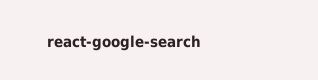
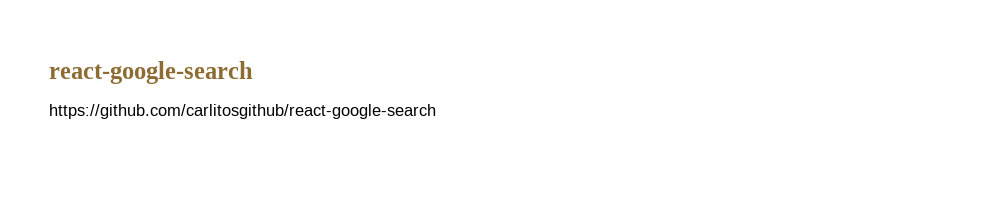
+ https://github.com/carlitosgithub/react-google-search

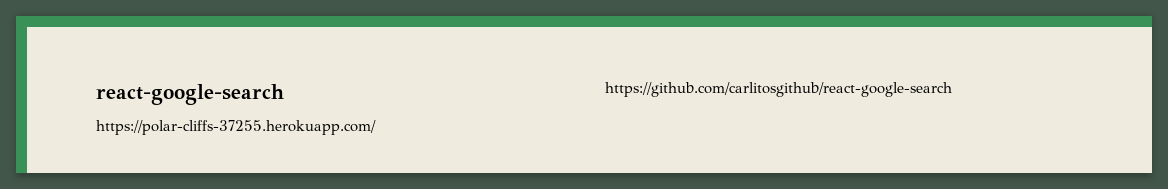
- https://github.com/carlitosgithub/react-google-search
+ https://polar-cliffs-37255.herokuapp.com/ https://github.com/carlitosgithub/react-google-search

